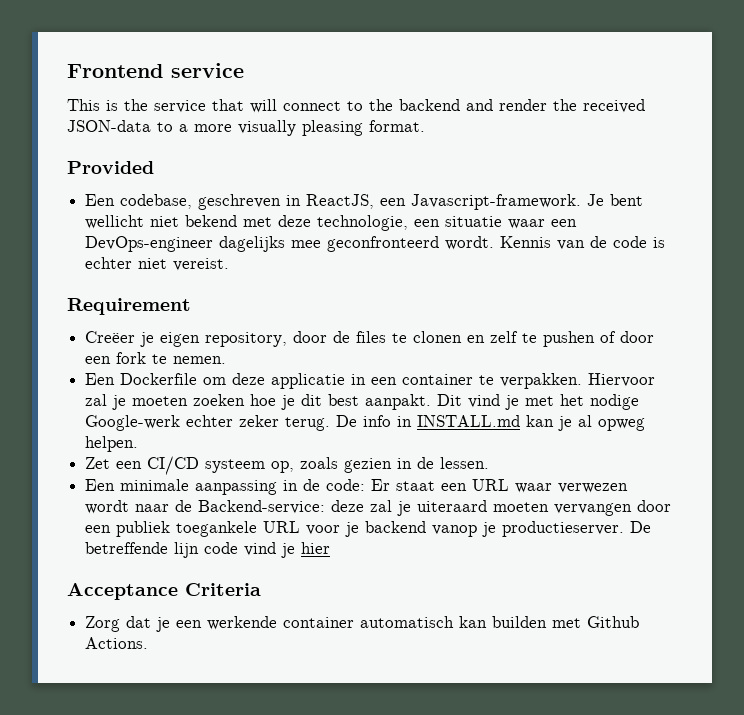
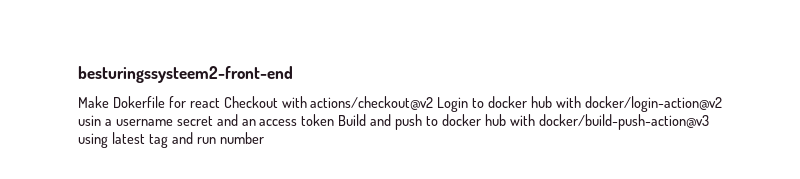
- Frontend service
- This is the service that will connect to the backend and render the received JSON-data to a more visually pleasing format.
- Provided
- Een codebase, geschreven in ReactJS, een Javascript-framework. Je bent wellicht niet bekend met deze technologie, een situatie waar een DevOps-engineer dagelijks mee geconfronteerd wordt. Kennis van de code is echter niet vereist.
- Requirement
- Creëer je eigen repository, door de files te clonen en zelf te pushen of door een fork te nemen.
- Een Dockerfile om deze applicatie in een container te verpakken. Hiervoor zal je moeten zoeken hoe je dit best aanpakt. Dit vind je met het nodige Google-werk echter zeker terug. De info in INSTALL.md kan je al opweg helpen.
- Zet een CI/CD systeem op, zoals gezien in de lessen.
- Een minimale aanpassing in de code: Er staat een URL waar verwezen wordt naar de Backend-service: deze zal je uiteraard moeten vervangen door een publiek toegankele URL voor je backend vanop je productieserver. De betreffende lijn code vind je hier
- Acceptance Criteria
- Zorg dat je een werkende container automatisch kan builden met Github Actions.
+ besturingssysteem2-front-end
+ Make Dokerfile for react Checkout with actions/checkout@v2 Login to docker hub with docker/login-action@v2 usin a username secret and an access token Build and push to docker hub with docker/build-push-action@v3 using latest tag and run number

